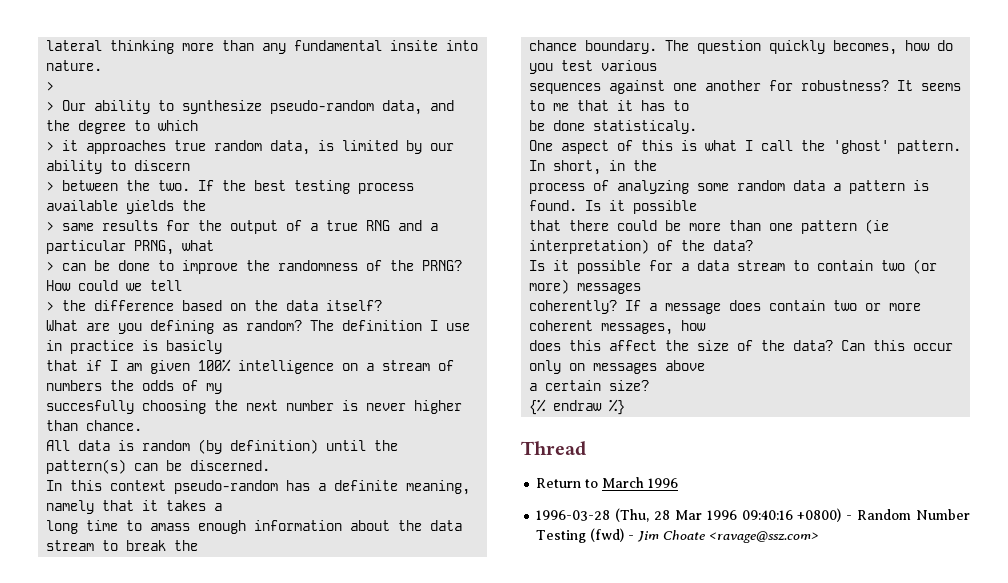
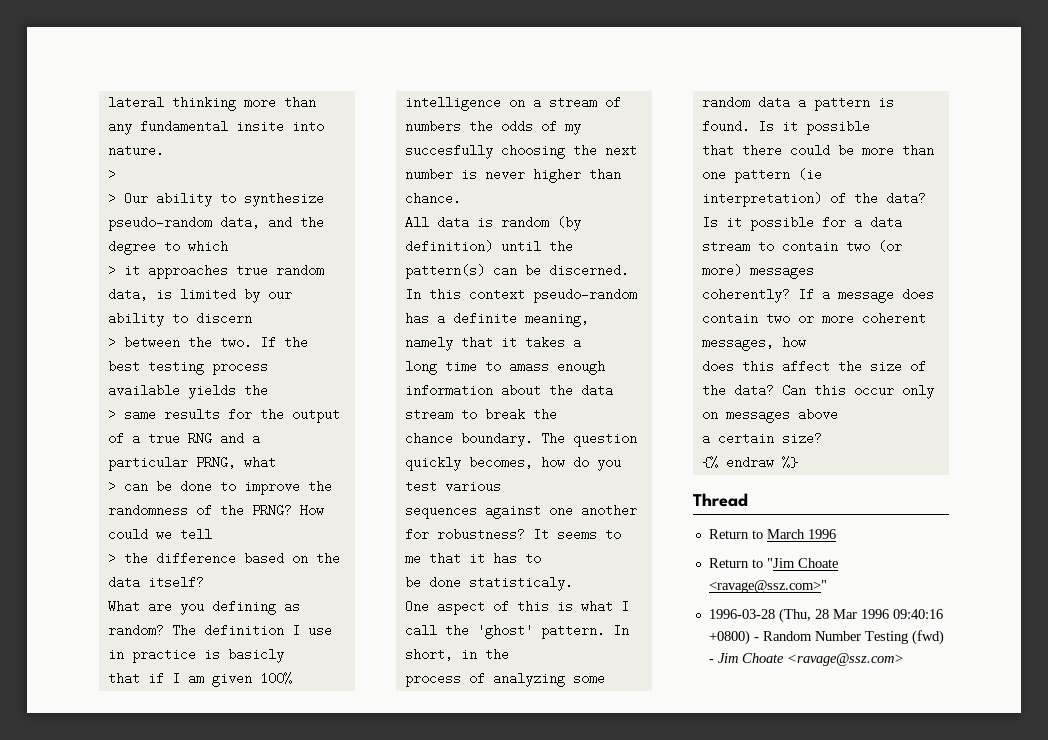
+ Return to "Jim Choate <ravage@ssz.com>"

